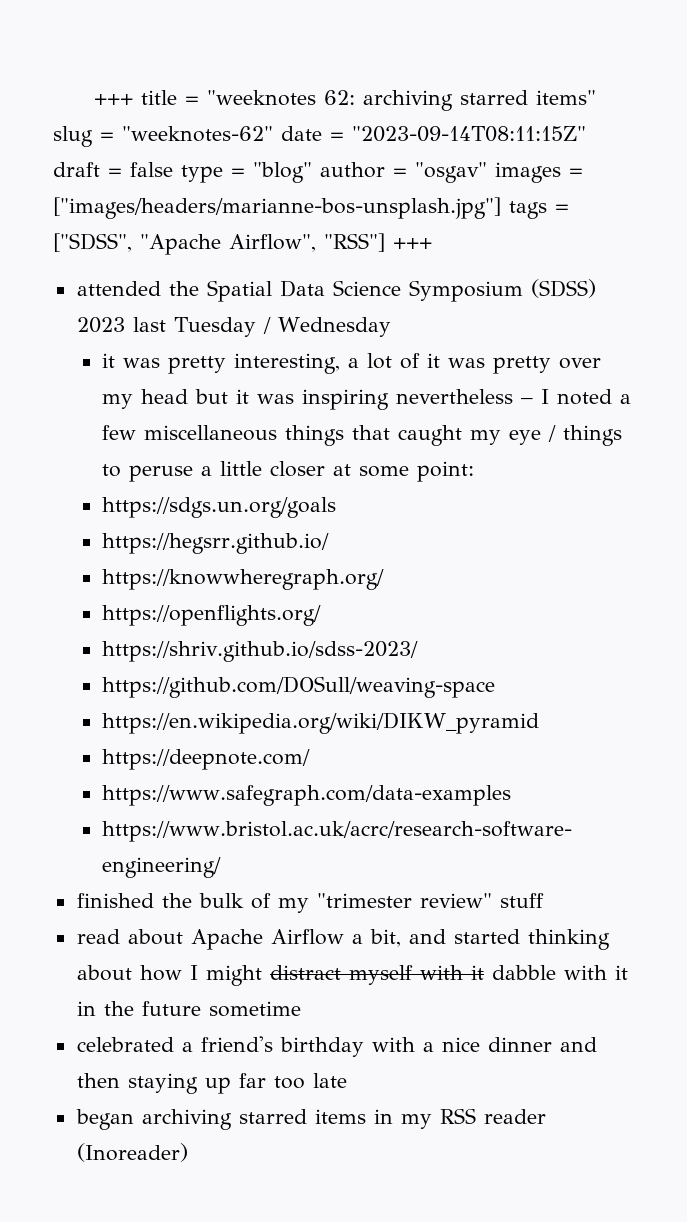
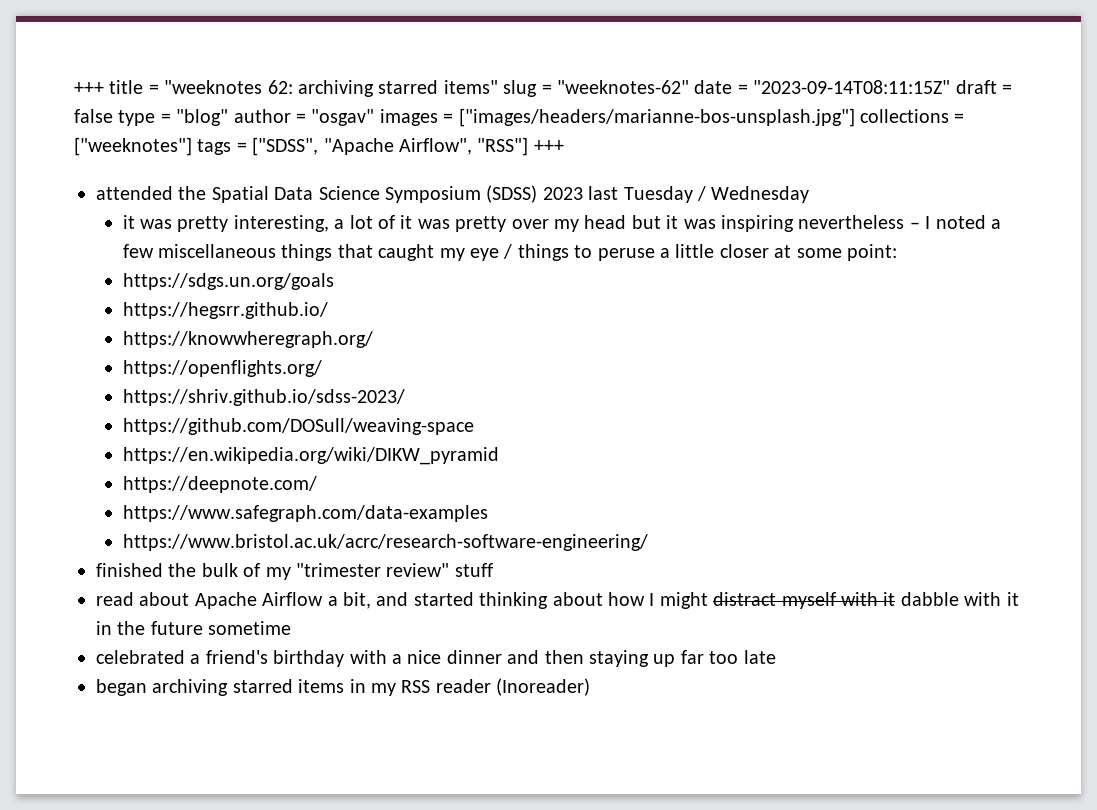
- +++ title = "weeknotes 62: archiving starred items" slug = "weeknotes-62" date = "2023-09-14T08:11:15Z" draft = false type = "blog" author = "osgav" images = ["images/headers/marianne-bos-unsplash.jpg"] tags = ["SDSS", "Apache Airflow", "RSS"] +++
+ +++ title = "weeknotes 62: archiving starred items" slug = "weeknotes-62" date = "2023-09-14T08:11:15Z" draft = false type = "blog" author = "osgav" images = ["images/headers/marianne-bos-unsplash.jpg"] collections = ["weeknotes"] tags = ["SDSS", "Apache Airflow", "RSS"] +++

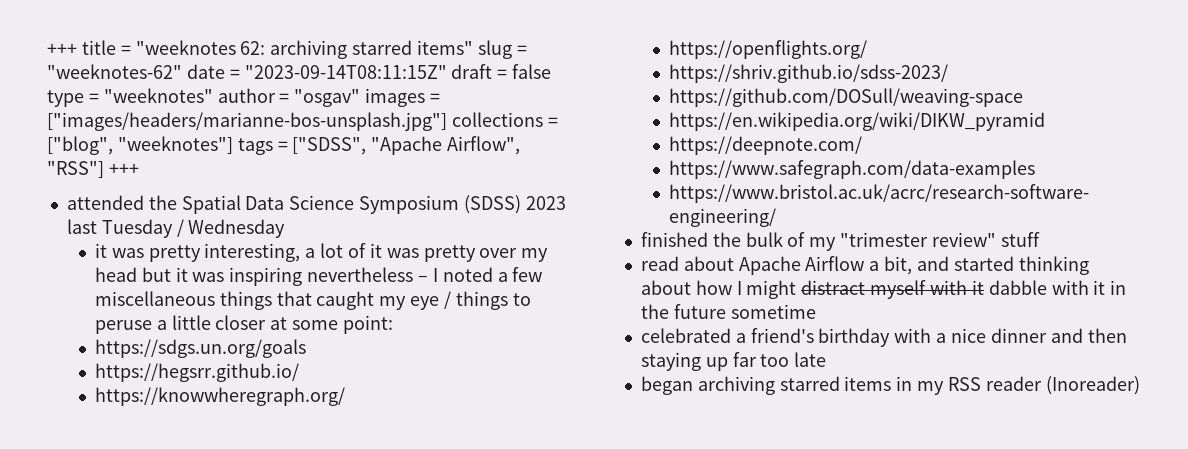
- +++ title = "weeknotes 62: archiving starred items" slug = "weeknotes-62" date = "2023-09-14T08:11:15Z" draft = false type = "blog" author = "osgav" images = ["images/headers/marianne-bos-unsplash.jpg"] collections = ["weeknotes"] tags = ["SDSS", "Apache Airflow", "RSS"] +++
+ +++ title = "weeknotes 62: archiving starred items" slug = "weeknotes-62" date = "2023-09-14T08:11:15Z" draft = false type = "weeknotes" author = "osgav" images = ["images/headers/marianne-bos-unsplash.jpg"] collections = ["blog", "weeknotes"] tags = ["SDSS", "Apache Airflow", "RSS"] +++

